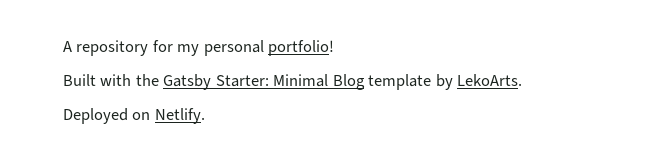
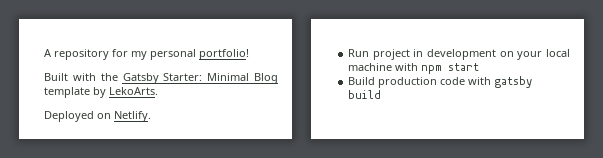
+ Run project in development on your local machine with npm start
+ Build production code with gatsby build

